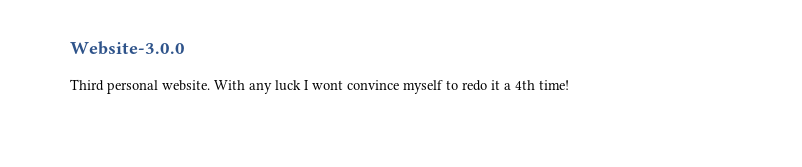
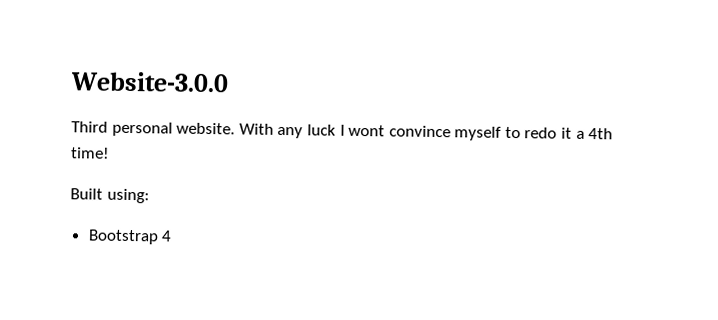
+ Built using:
+ Bootstrap 4

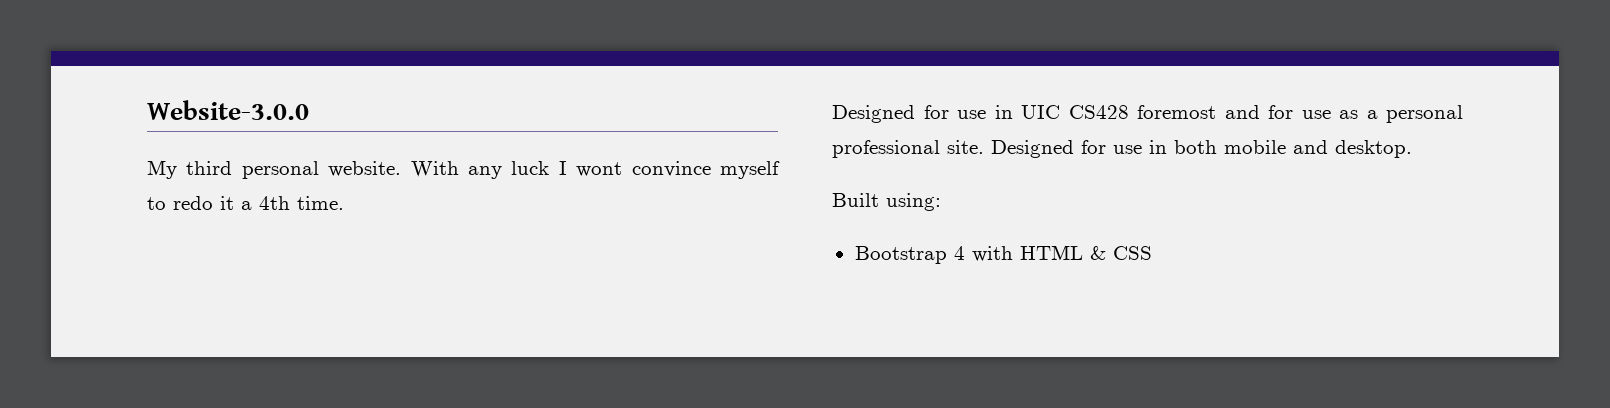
- Third personal website.
+ My third personal website.
- With any luck I wont convince myself to redo it a 4th time!
+ With any luck I wont convince myself to redo it a 4th time.
+ Designed for use in UIC CS428 foremost and for use as a personal professional site. Designed for use in both mobile and desktop.
- Bootstrap 4
+ Bootstrap 4 with HTML & CSS

